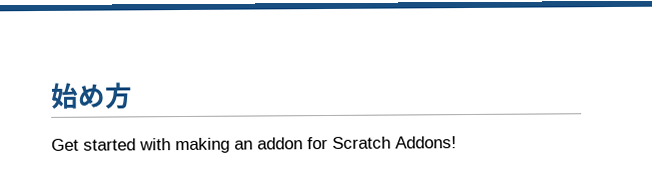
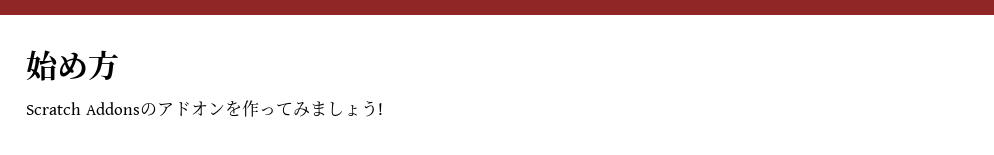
- Get started with making an addon for Scratch Addons!
+ Scratch Addonsのアドオンを作ってみましょう!

